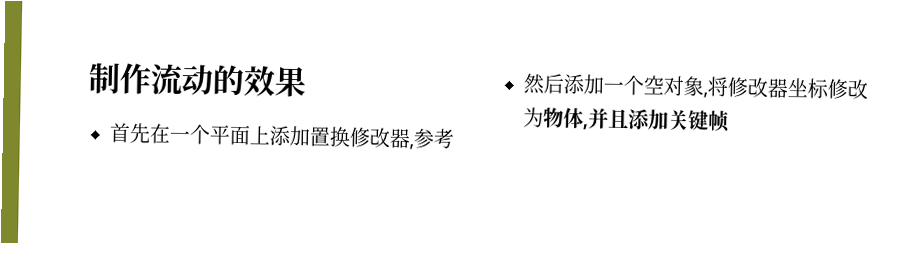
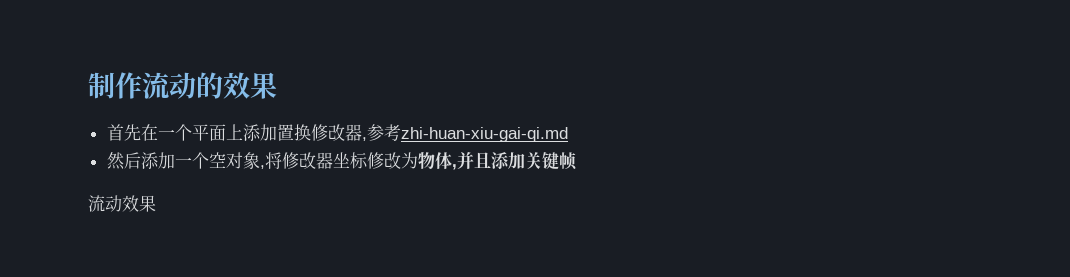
- 首先在一个平面上添加置换修改器,参考
+ 首先在一个平面上添加置换修改器,参考zhi-huan-xiu-gai-qi.md
+ 流动效果

